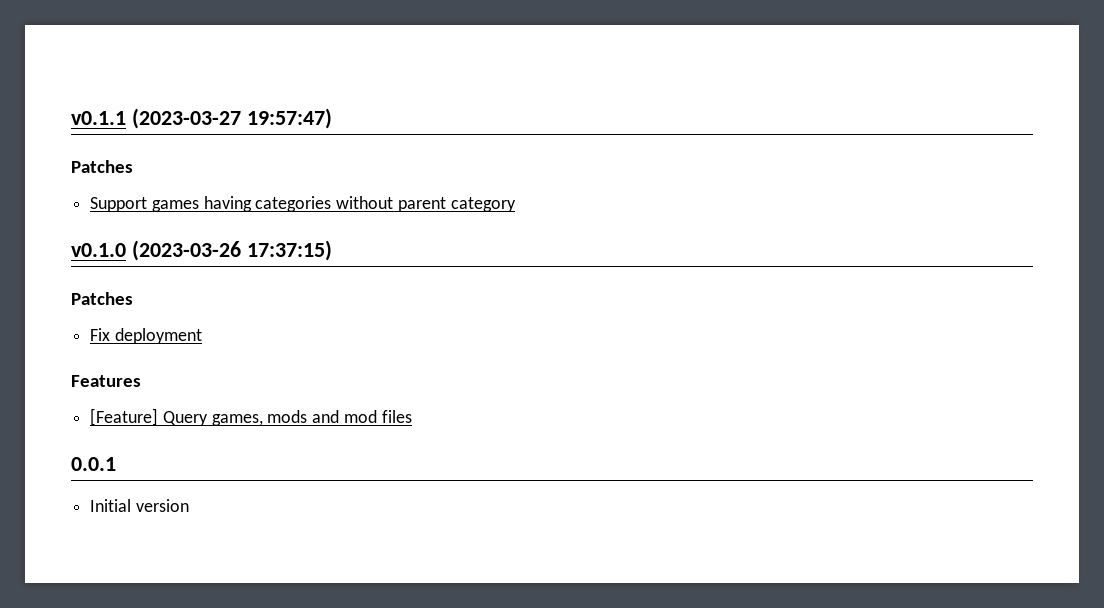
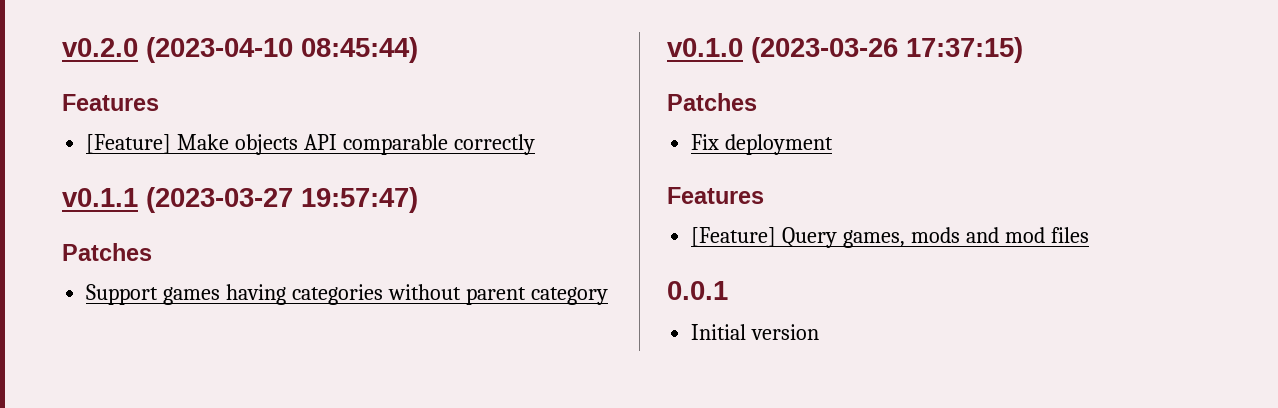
+ v0.2.0 (2023-04-10 08:45:44)
+ Features
+ [Feature] Make objects API comparable correctly

